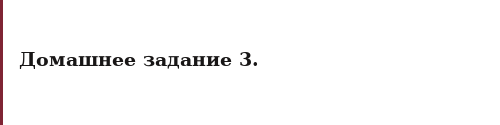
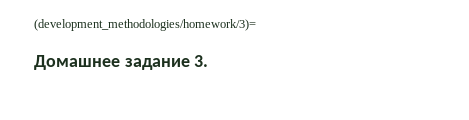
+ (development_methodologies/homework/3)=

